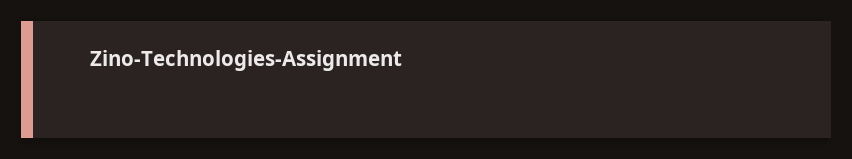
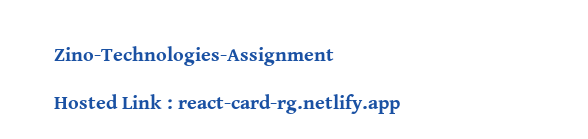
+ Hosted Link : react-card-rg.netlify.app

